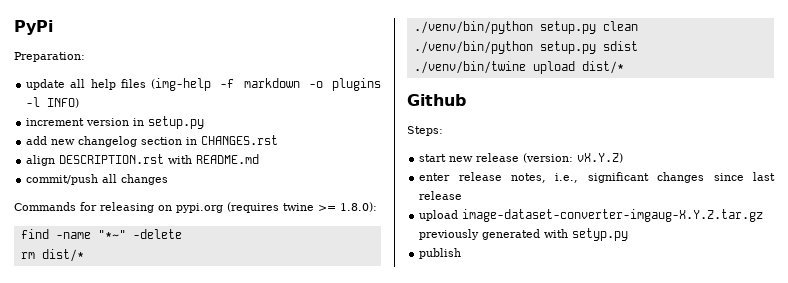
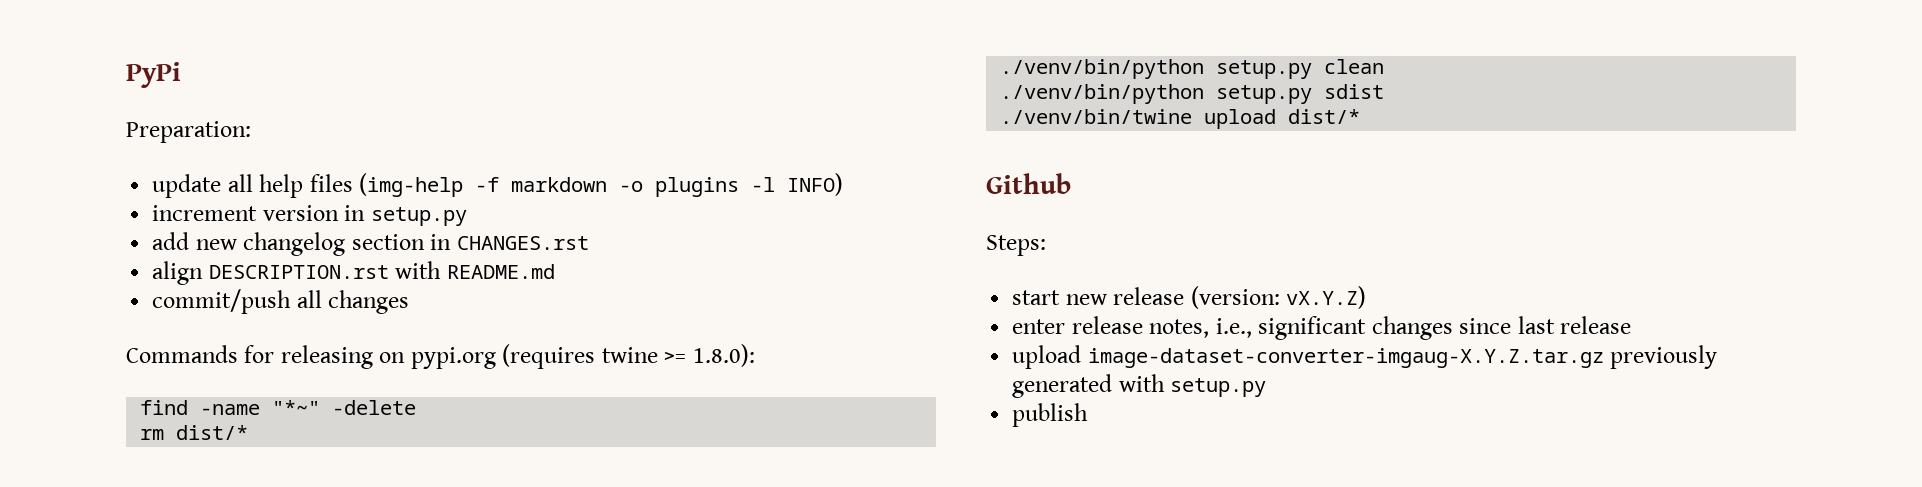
- upload image-dataset-converter-imgaug-X.Y.Z.tar.gz previously generated with setyp.py
+ upload image-dataset-converter-imgaug-X.Y.Z.tar.gz previously generated with setup.py

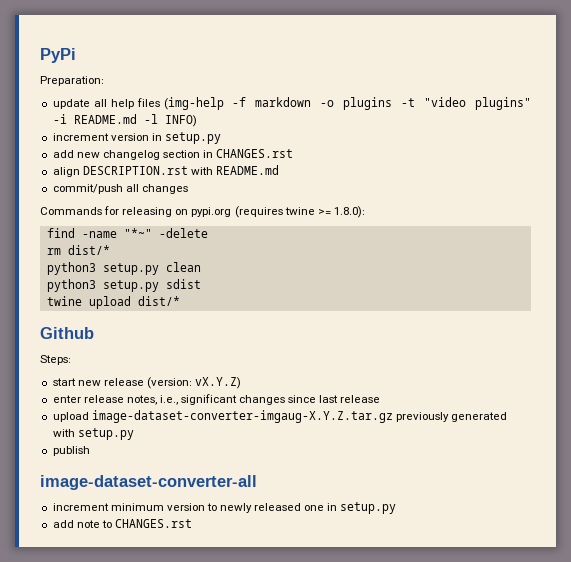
- update all help files (img-help -f markdown -o plugins -l INFO)
+ update all help files (img-help -f markdown -o plugins -t "video plugins" -i README.md -l INFO)
- ./venv/bin/python setup.py clean
+ python3 setup.py clean
- ./venv/bin/python setup.py sdist
+ python3 setup.py sdist
- ./venv/bin/twine upload dist/*
+ twine upload dist/*
+ image-dataset-converter-all
+ increment minimum version to newly released one in setup.py
+ add note to CHANGES.rst

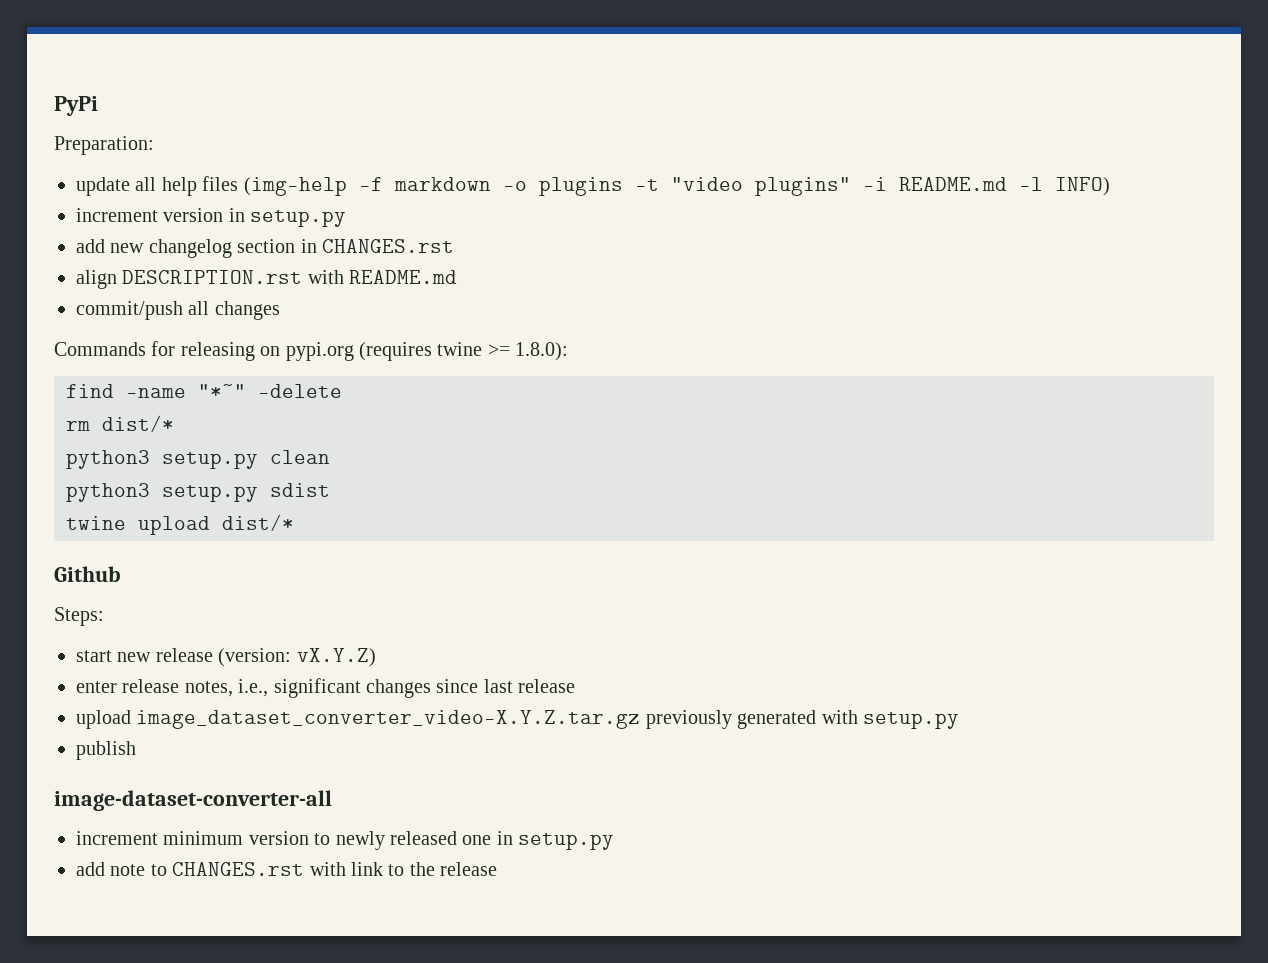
- upload image-dataset-converter-imgaug-X.Y.Z.tar.gz previously generated with setup.py
+ upload image_dataset_converter_video-X.Y.Z.tar.gz previously generated with setup.py
- add note to CHANGES.rst
+ add note to CHANGES.rst with link to the release

